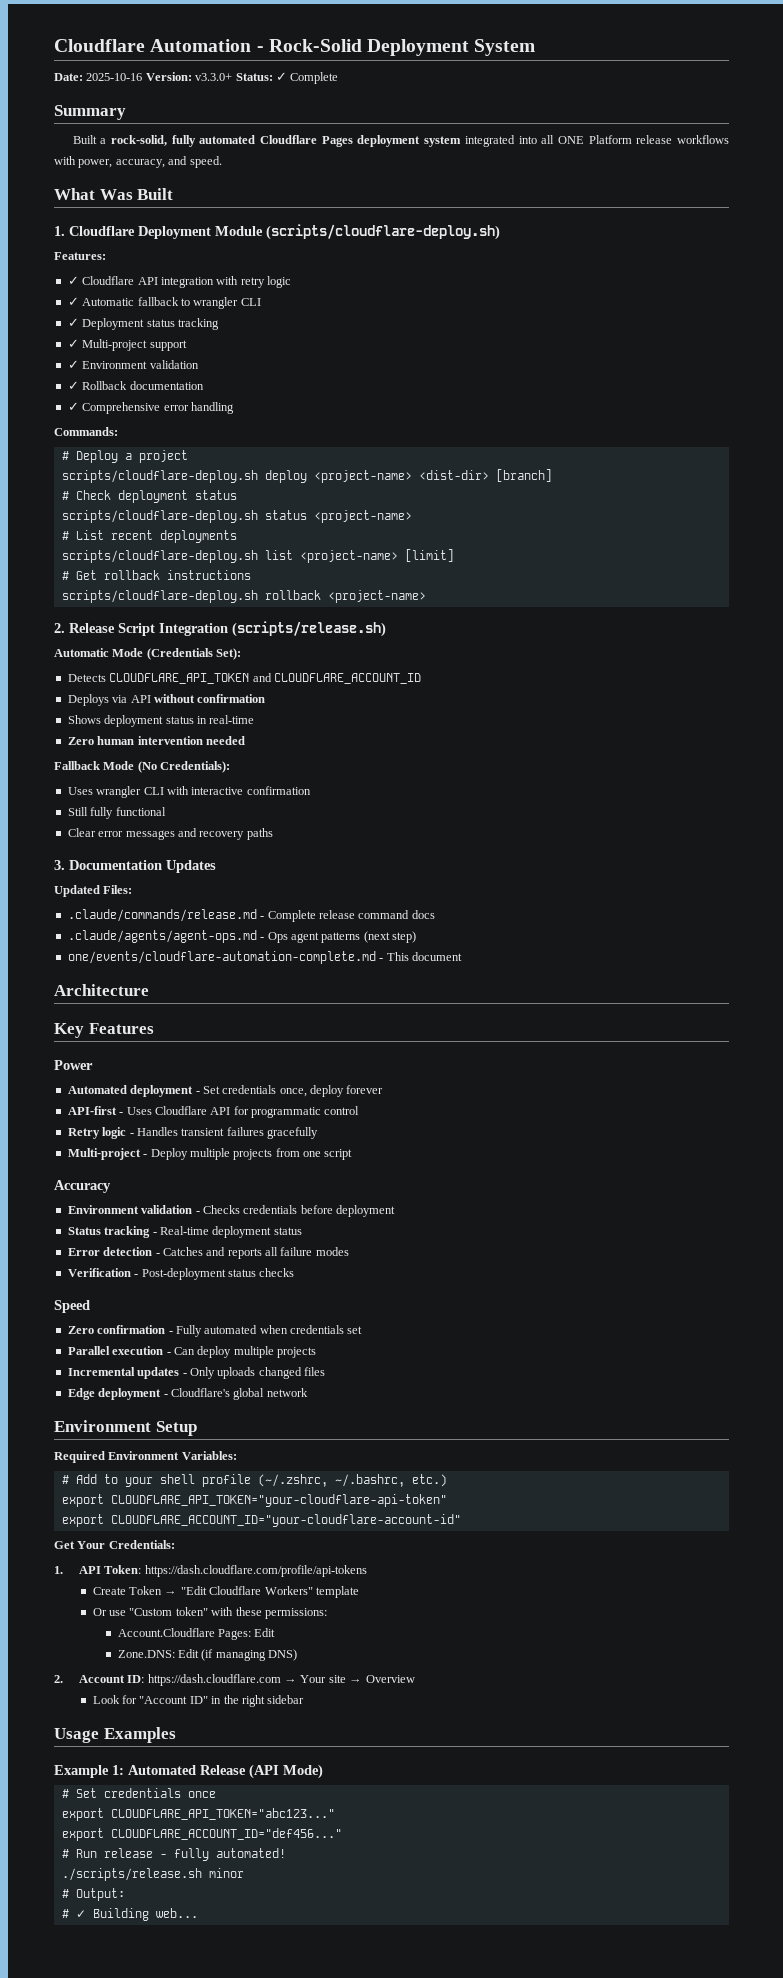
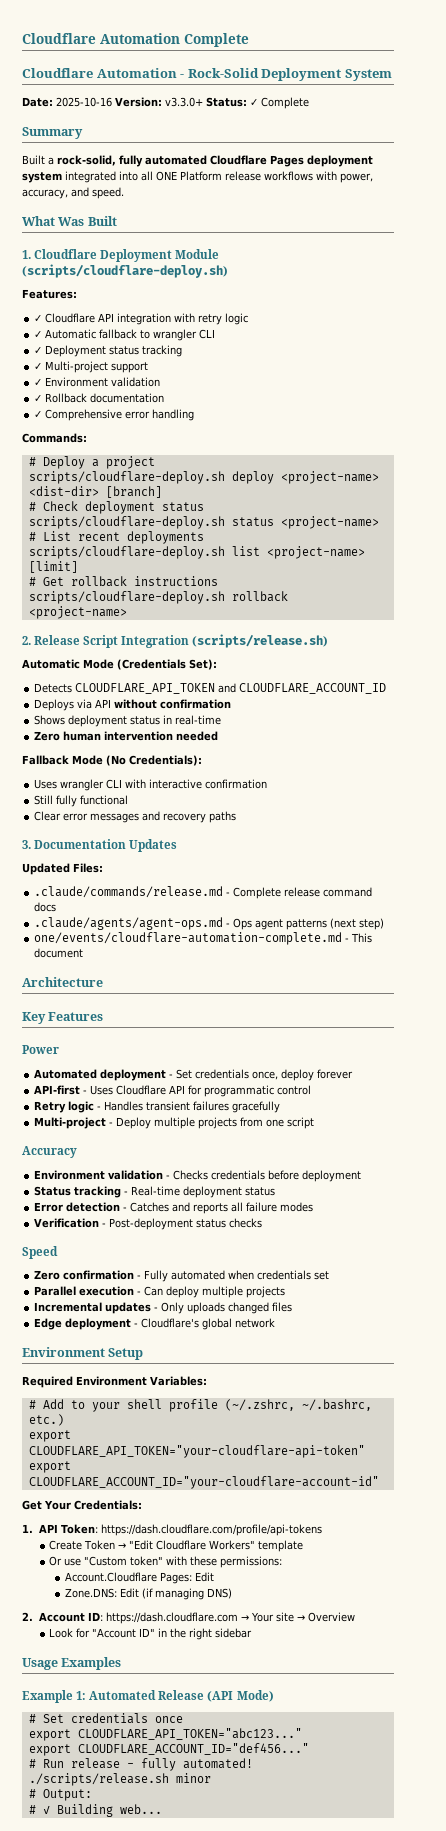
+ Cloudflare Automation Complete

